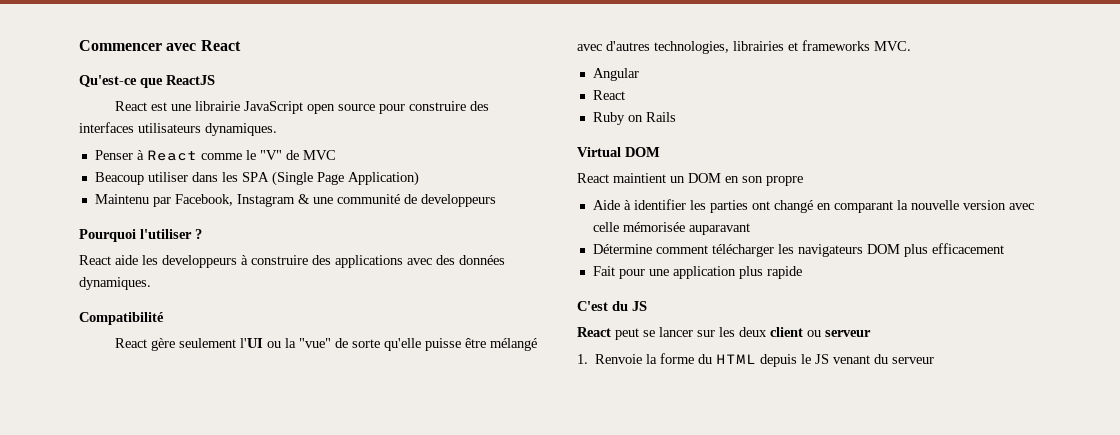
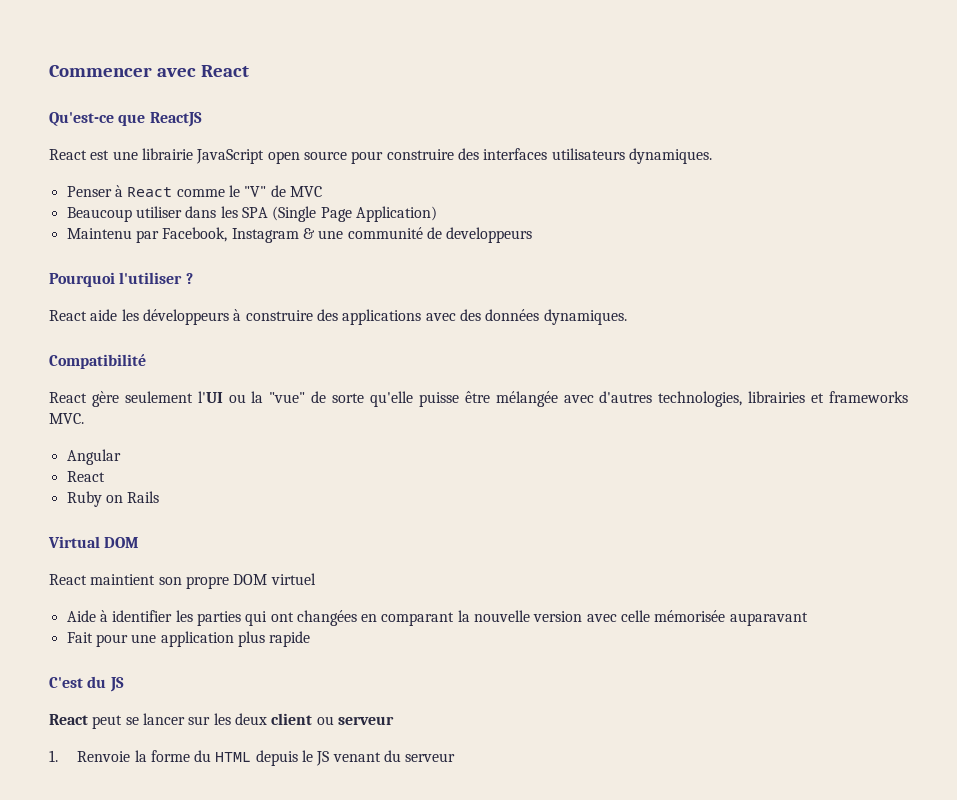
- Beacoup utiliser dans les SPA (Single Page Application)
+ Beaucoup utiliser dans les SPA (Single Page Application)
- React aide les developpeurs à construire des applications avec des données dynamiques.
+ React aide les développeurs à construire des applications avec des données dynamiques.
- React gère seulement l'UI ou la "vue" de sorte qu'elle puisse être mélangé avec d'autres technologies, librairies et frameworks MVC.
+ React gère seulement l'UI ou la "vue" de sorte qu'elle puisse être mélangée avec d'autres technologies, librairies et frameworks MVC.
- React maintient un DOM en son propre
+ React maintient son propre DOM virtuel
- Aide à identifier les parties ont changé en comparant la nouvelle version avec celle mémorisée auparavant
+ Aide à identifier les parties qui ont changées en comparant la nouvelle version avec celle mémorisée auparavant
- Détermine comment télécharger les navigateurs DOM plus efficacement

